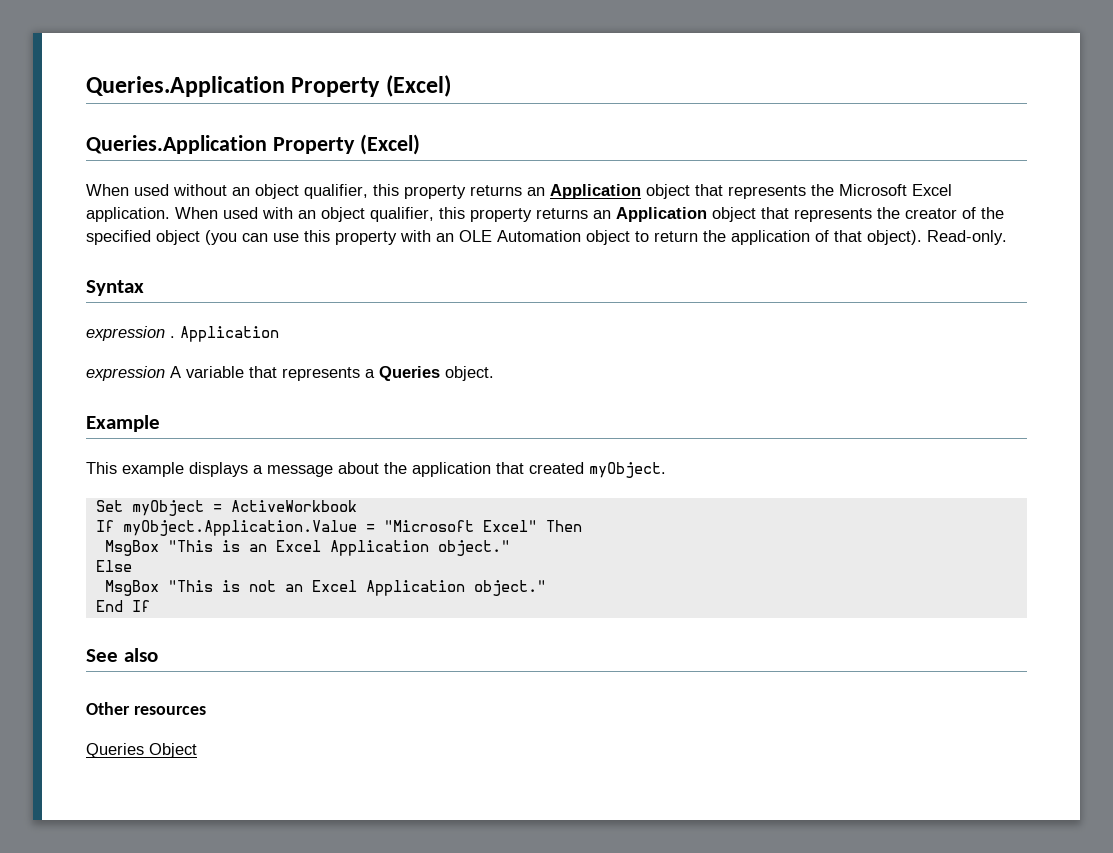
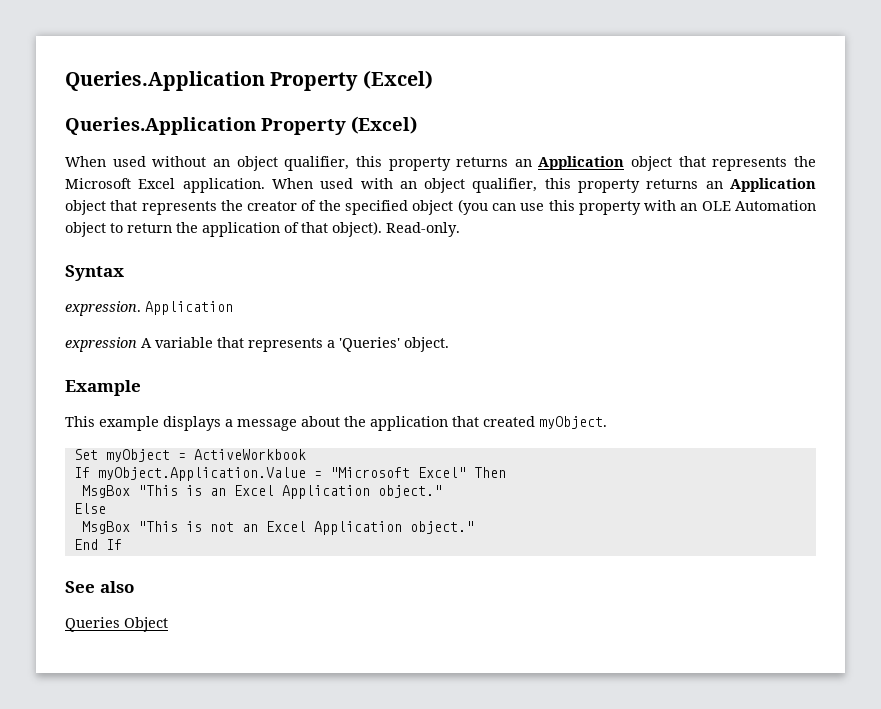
- expression .
+ expression.
- expression A variable that represents a Queries object.
+ expression A variable that represents a 'Queries' object.
- Other resources

